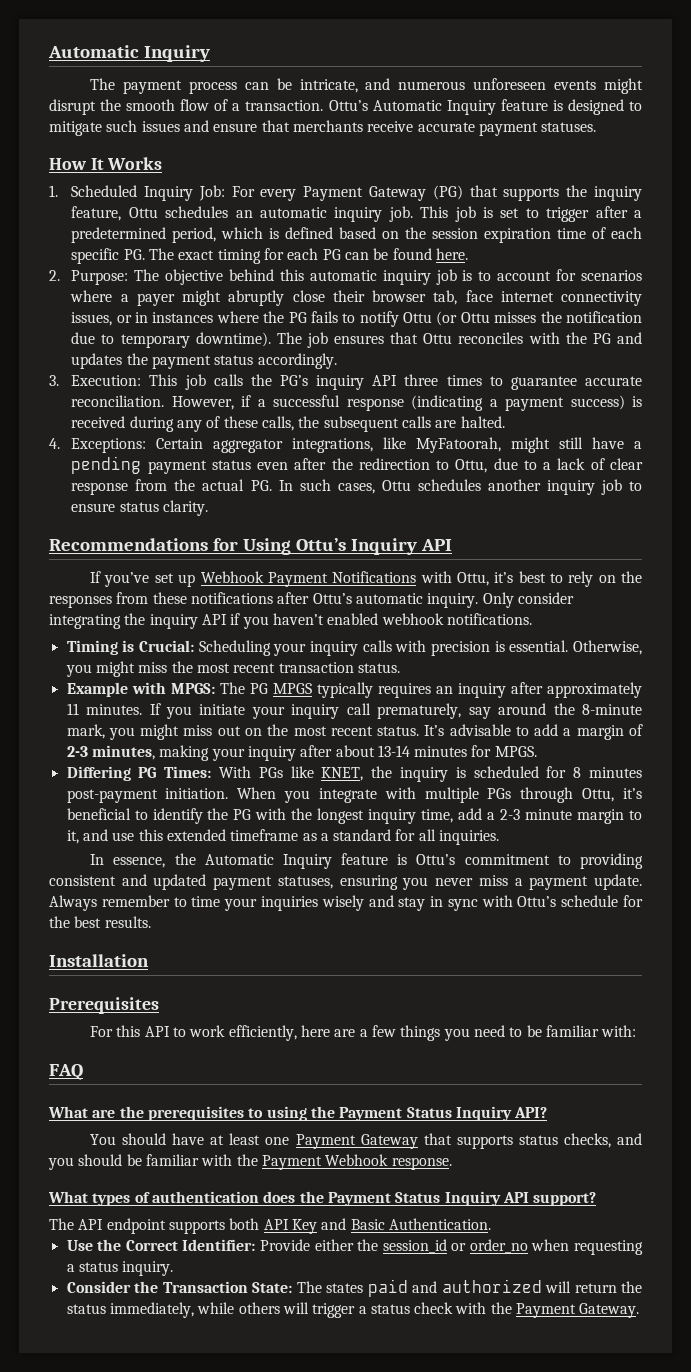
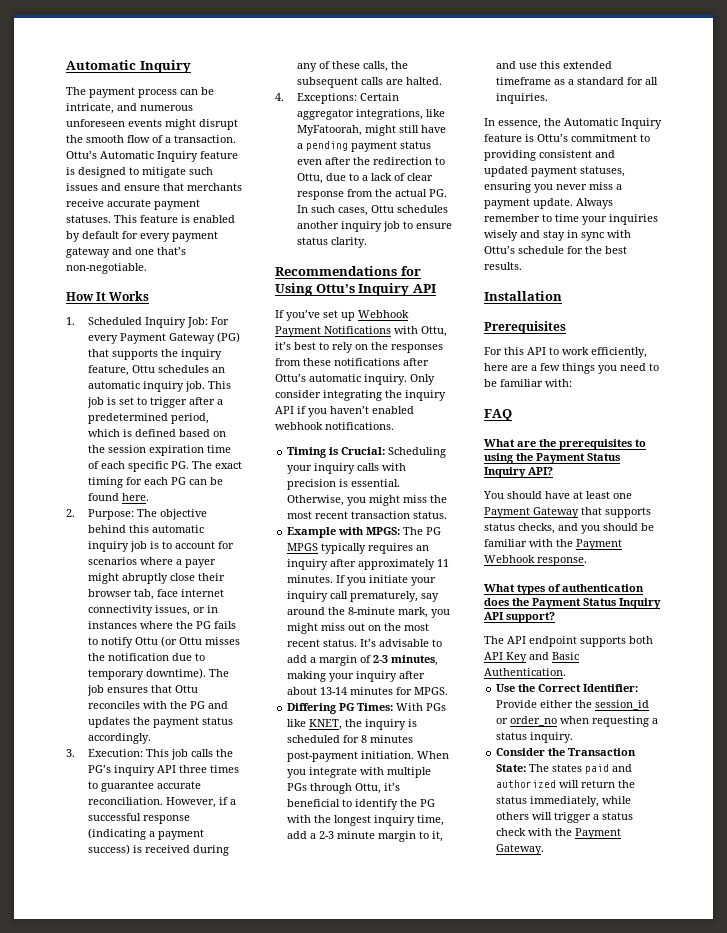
+ This feature is enabled by default for every payment gateway and one that’s non-negotiable.

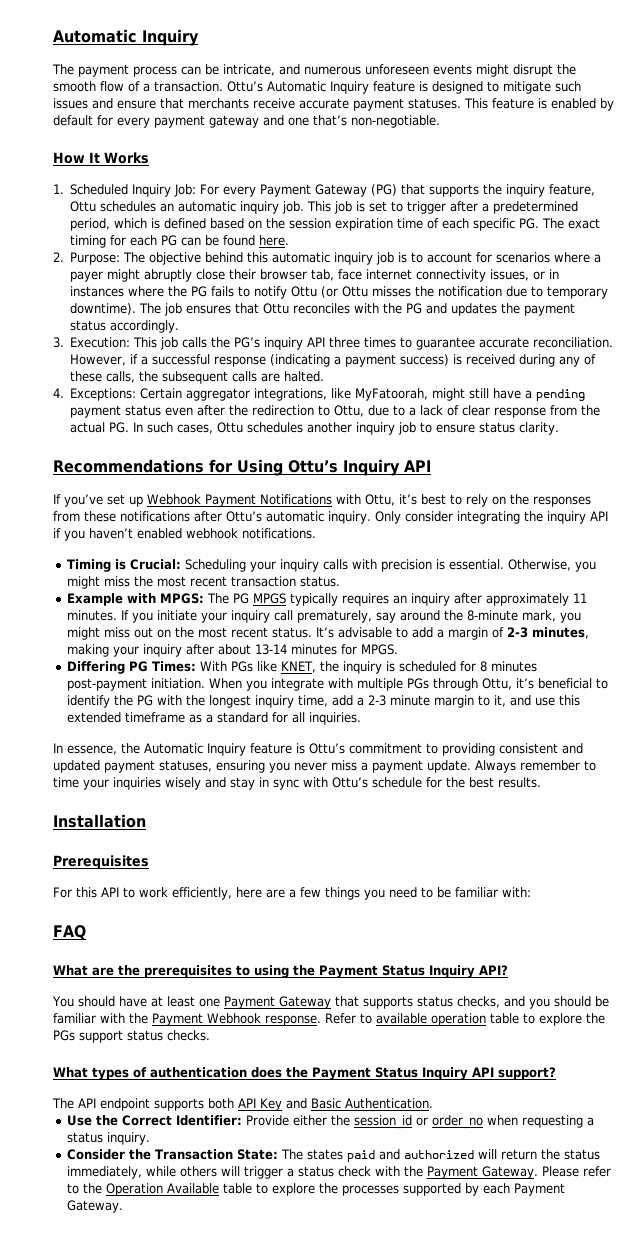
+ Refer to available operation table to explore the PGs support status checks.
+ Please refer to the Operation Available table to explore the processes supported by each Payment Gateway.

